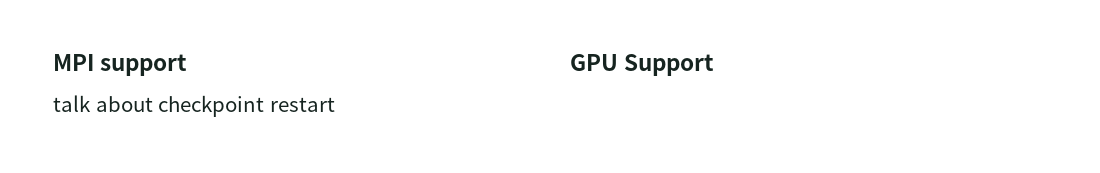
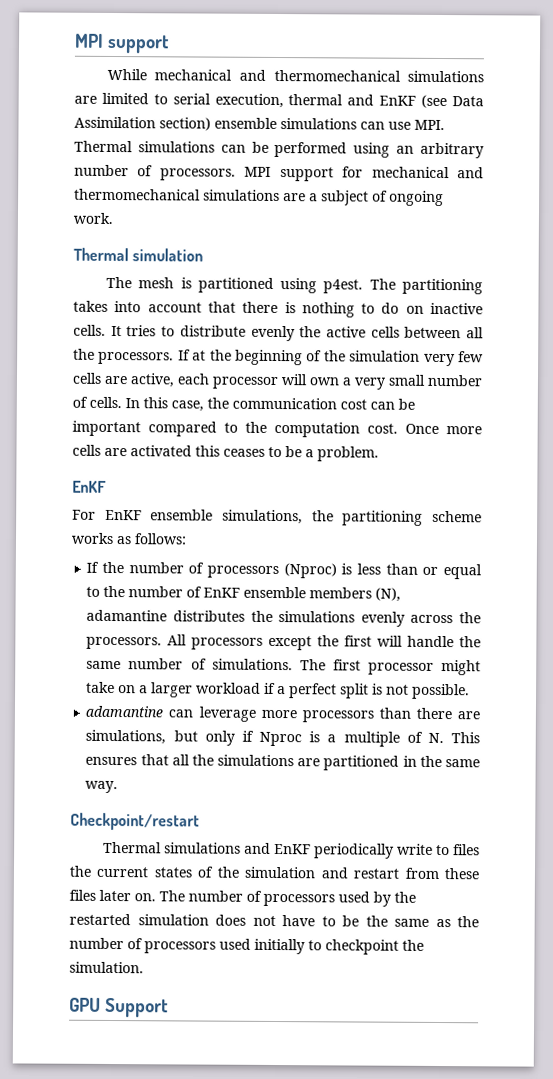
- talk about checkpoint restart
+ While mechanical and thermomechanical simulations are limited to serial execution, thermal and EnKF (see Data Assimilation section) ensemble simulations can use MPI. Thermal simulations can be performed using an arbitrary number of processors. MPI support for mechanical and thermomechanical simulations are a subject of ongoing work.
+ Thermal simulation
+ The mesh is partitioned using p4est. The partitioning takes into account that there is nothing to do on inactive cells. It tries to distribute evenly the active cells between all the processors. If at the beginning of the simulation very few cells are active, each processor will own a very small number of cells. In this case, the communication cost can be important compared to the computation cost. Once more cells are activated this ceases to be a problem.
+ EnKF
+ For EnKF ensemble simulations, the partitioning scheme works as follows:
+ If the number of processors (Nproc) is less than or equal to the number of EnKF ensemble members (N), adamantine distributes the simulations evenly across the processors. All processors except the first will handle the same number of simulations. The first processor might take on a larger workload if a perfect split is not possible.
+ adamantine can leverage more processors than there are simulations, but only if Nproc is a multiple of N. This ensures that all the simulations are partitioned in the same way.
+ Checkpoint/restart
+ Thermal simulations and EnKF periodically write to files the current states of the simulation and restart from these files later on. The number of processors used by the restarted simulation does not have to be the same as the number of processors used initially to checkpoint the simulation.

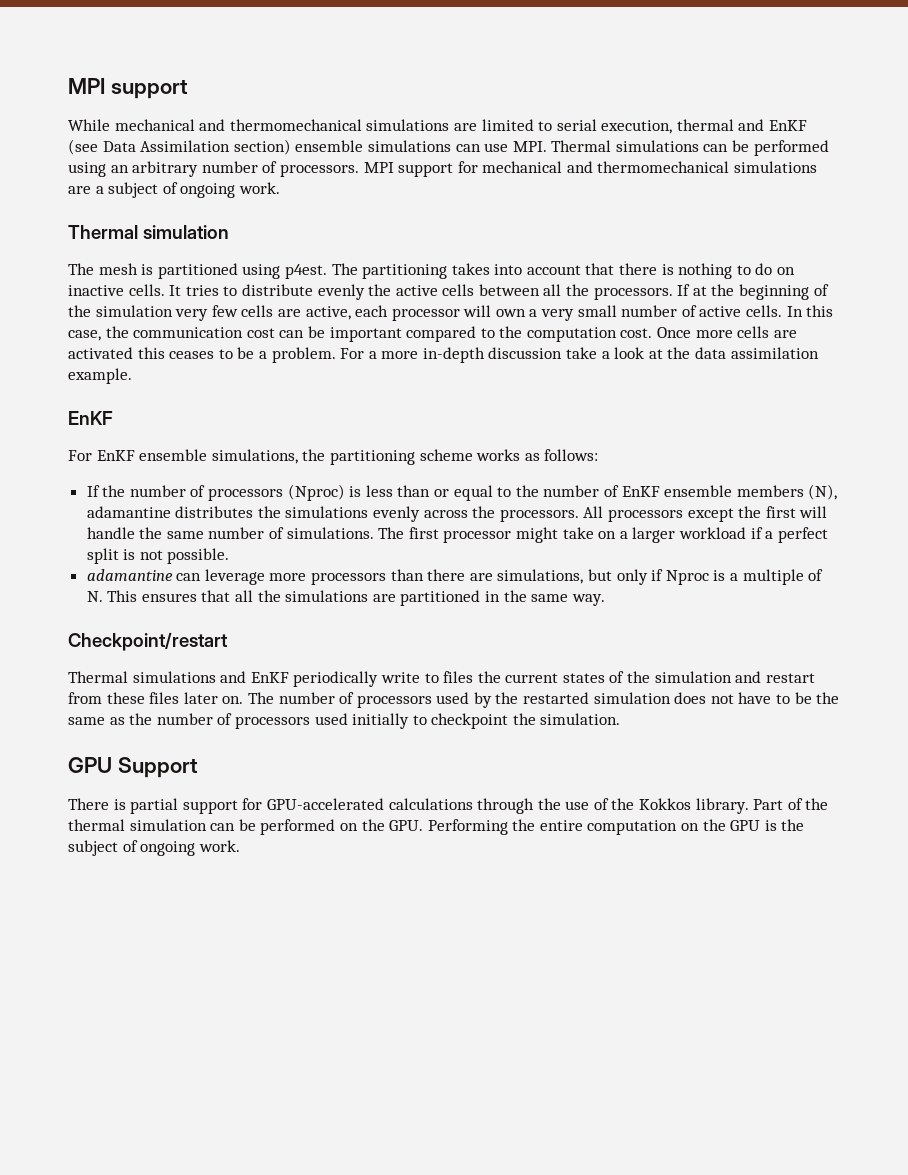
- If at the beginning of the simulation very few cells are active, each processor will own a very small number of cells.
+ If at the beginning of the simulation very few cells are active, each processor will own a very small number of active cells.
+ For a more in-depth discussion take a look at the data assimilation example.
+ There is partial support for GPU-accelerated calculations through the use of the Kokkos library. Part of the thermal simulation can be performed on the GPU. Performing the entire computation on the GPU is the subject of ongoing work.

